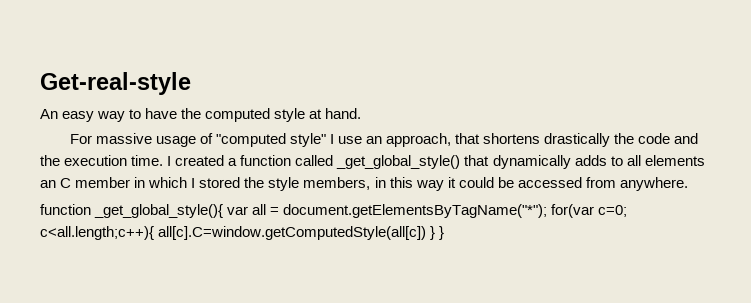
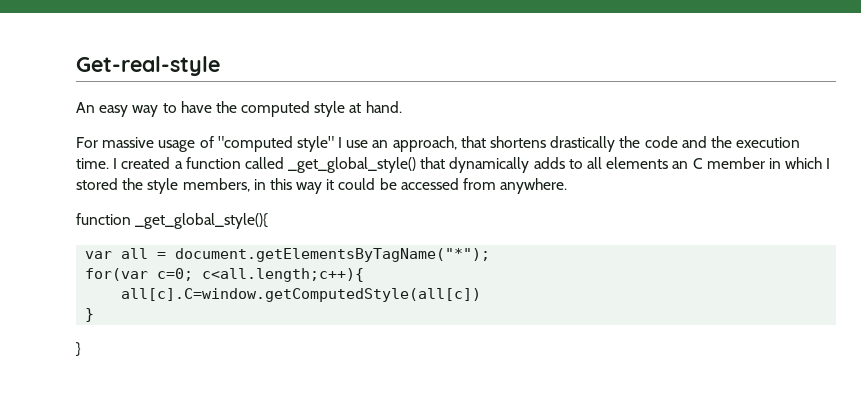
- function _get_global_style(){ var all = document.getElementsByTagName("*"); for(var c=0; c<all.length;c++){ all[c].C=window.getComputedStyle(all[c]) } }
+ function _get_global_style(){
+ var all = document.getElementsByTagName("*");
+ for(var c=0; c<all.length;c++){
+ all[c].C=window.getComputedStyle(all[c])
+ }
+ }

